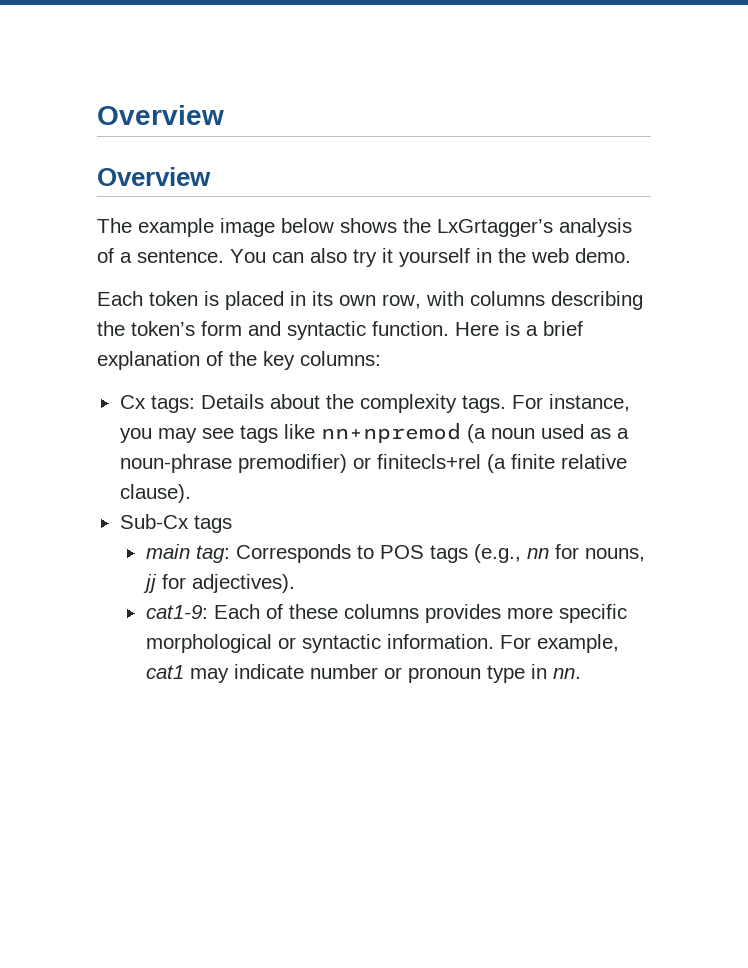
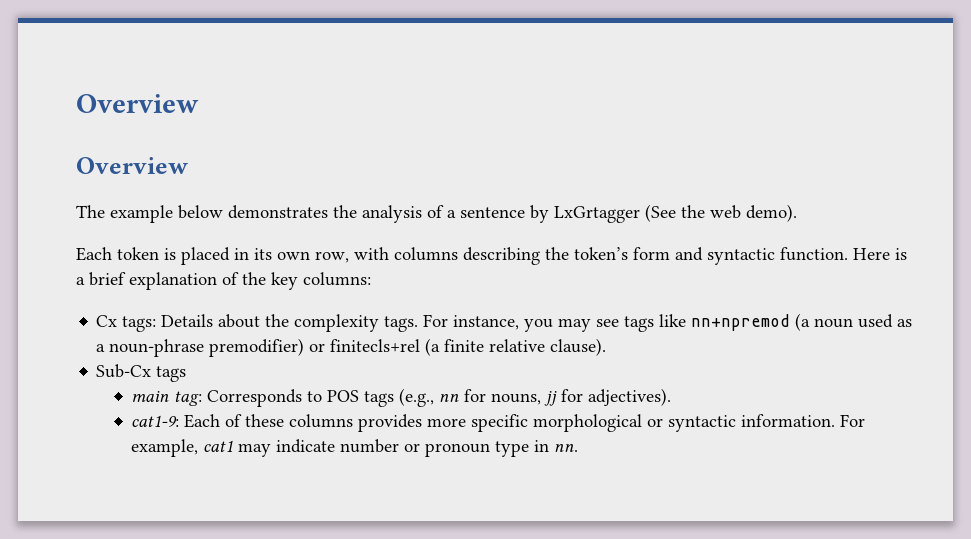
- The example image below shows the LxGrtagger’s analysis of a sentence. You can also try it yourself in the web demo.
+ The example below demonstrates the analysis of a sentence by LxGrtagger (See the web demo).

